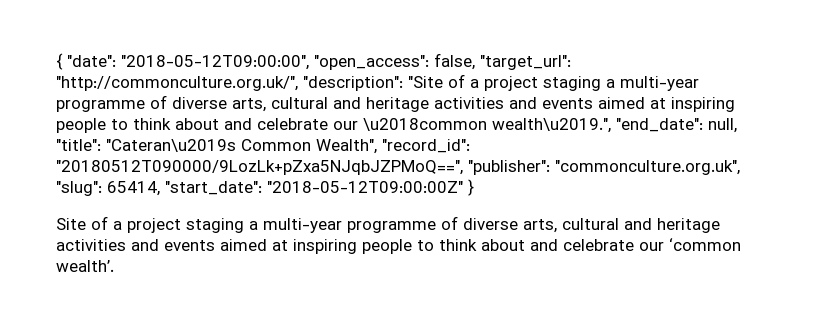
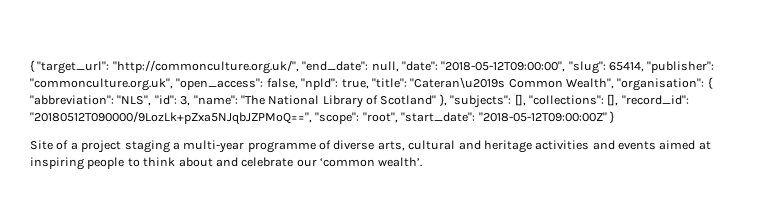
- { "date": "2018-05-12T09:00:00", "open_access": false, "target_url": "http://commonculture.org.uk/", "description": "Site of a project staging a multi-year programme of diverse arts, cultural and heritage activities and events aimed at inspiring people to think about and celebrate our \u2018common wealth\u2019.", "end_date": null, "title": "Cateran\u2019s Common Wealth", "record_id": "20180512T090000/9LozLk+pZxa5NJqbJZPMoQ==", "publisher": "commonculture.org.uk", "slug": 65414, "start_date": "2018-05-12T09:00:00Z" }
+ { "target_url": "http://commonculture.org.uk/", "end_date": null, "date": "2018-05-12T09:00:00", "slug": 65414, "publisher": "commonculture.org.uk", "open_access": false, "npld": true, "title": "Cateran\u2019s Common Wealth", "organisation": { "abbreviation": "NLS", "id": 3, "name": "The National Library of Scotland" }, "subjects": [], "collections": [], "record_id": "20180512T090000/9LozLk+pZxa5NJqbJZPMoQ==", "scope": "root", "start_date": "2018-05-12T09:00:00Z" }

